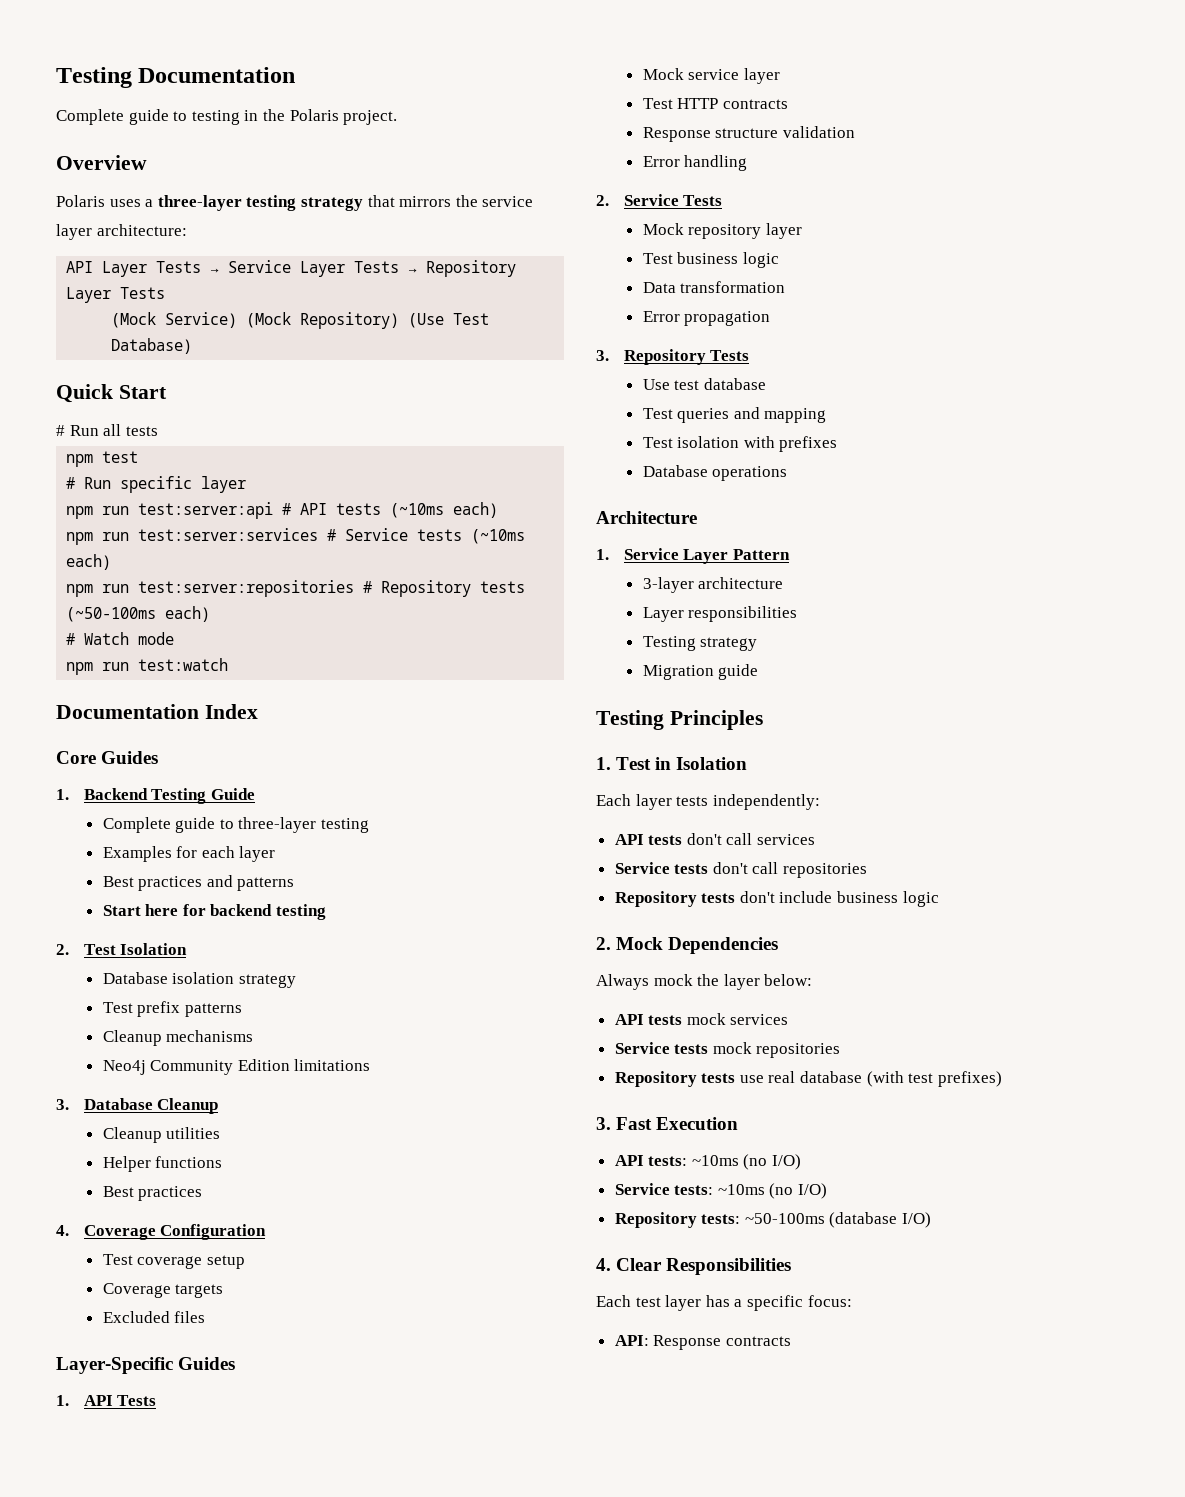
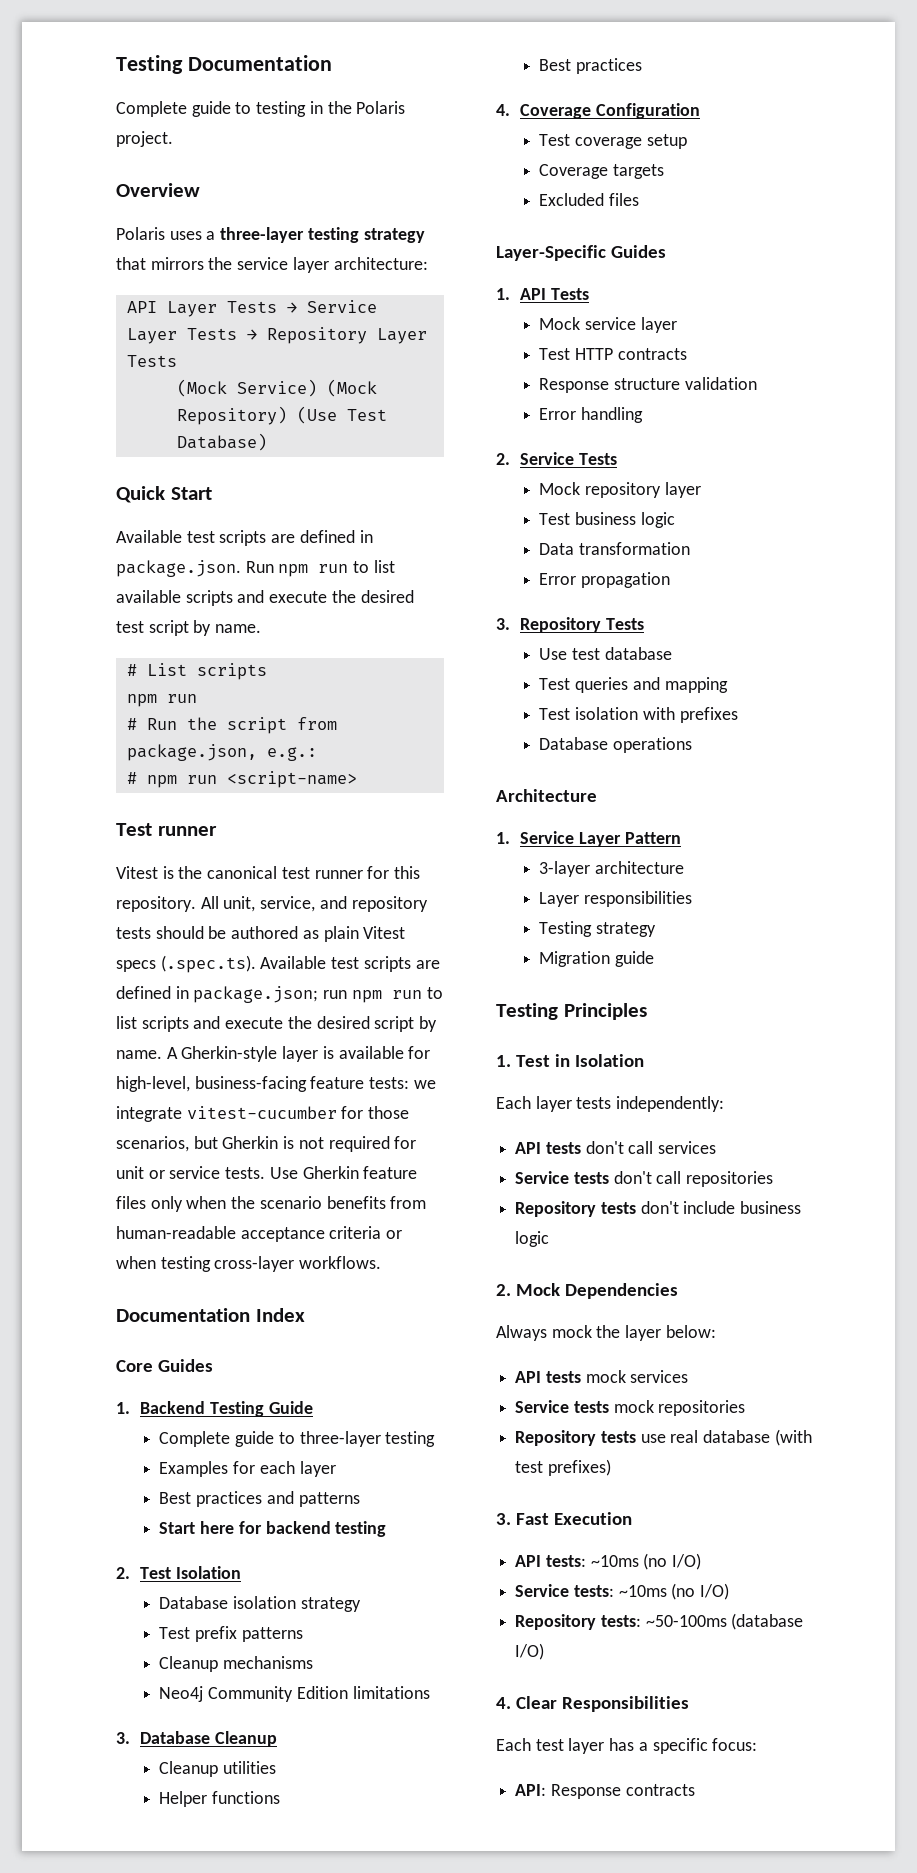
- # Run all tests
- npm test
- # Run specific layer
- npm run test:server:api # API tests (~10ms each)
- npm run test:server:services # Service tests (~10ms each)
- npm run test:server:repositories # Repository tests (~50-100ms each)
- # Watch mode
- npm run test:watch
+ Available test scripts are defined in package.json. Run npm run to list available scripts and execute the desired test script by name.
+ # List scripts
+ npm run
+ # Run the script from package.json, e.g.:
+ # npm run <script-name>
+ Test runner
+ Vitest is the canonical test runner for this repository. All unit, service, and repository tests should be authored as plain Vitest specs (.spec.ts). Available test scripts are defined in package.json; run npm run to list scripts and execute the desired script by name. A Gherkin-style layer is available for high-level, business-facing feature tests: we integrate vitest-cucumber for those scenarios, but Gherkin is not required for unit or service tests. Use Gherkin feature files only when the scenario benefits from human-readable acceptance criteria or when testing cross-layer workflows.

